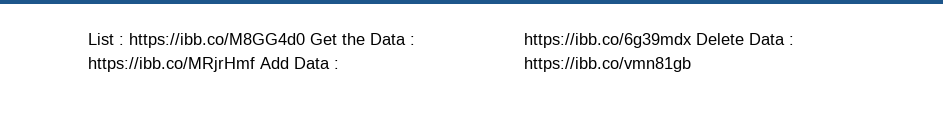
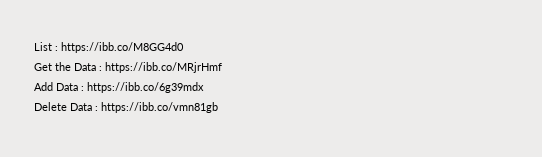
- List : https://ibb.co/M8GG4d0 Get the Data : https://ibb.co/MRjrHmf Add Data : https://ibb.co/6g39mdx Delete Data : https://ibb.co/vmn81gb
+ List : https://ibb.co/M8GG4d0
+ Get the Data : https://ibb.co/MRjrHmf
+ Add Data : https://ibb.co/6g39mdx
+ Delete Data : https://ibb.co/vmn81gb

